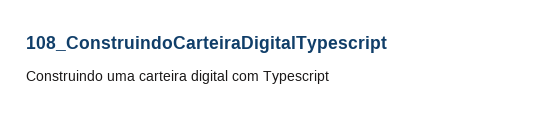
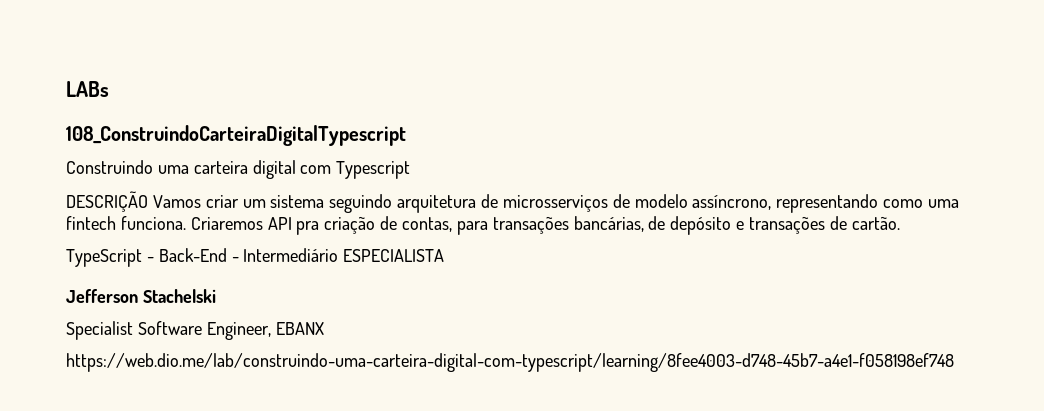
+ LABs
+ DESCRIÇÃO Vamos criar um sistema seguindo arquitetura de microsserviços de modelo assíncrono, representando como uma fintech funciona. Criaremos API pra criação de contas, para transações bancárias, de depósito e transações de cartão.
+ TypeScript - Back-End - Intermediário ESPECIALISTA
+ Jefferson Stachelski
+ Specialist Software Engineer, EBANX
+ https://web.dio.me/lab/construindo-uma-carteira-digital-com-typescript/learning/8fee4003-d748-45b7-a4e1-f058198ef748

